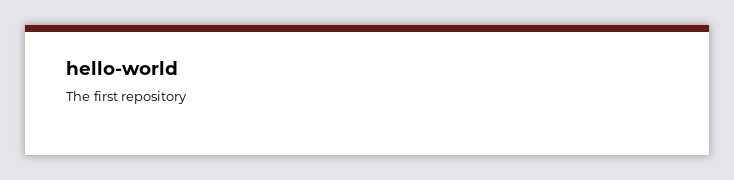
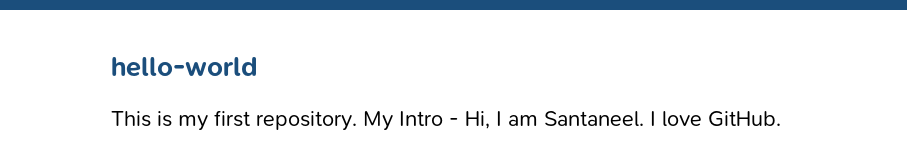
- The first repository
+ This is my first repository. My Intro - Hi, I am Santaneel. I love GitHub.

